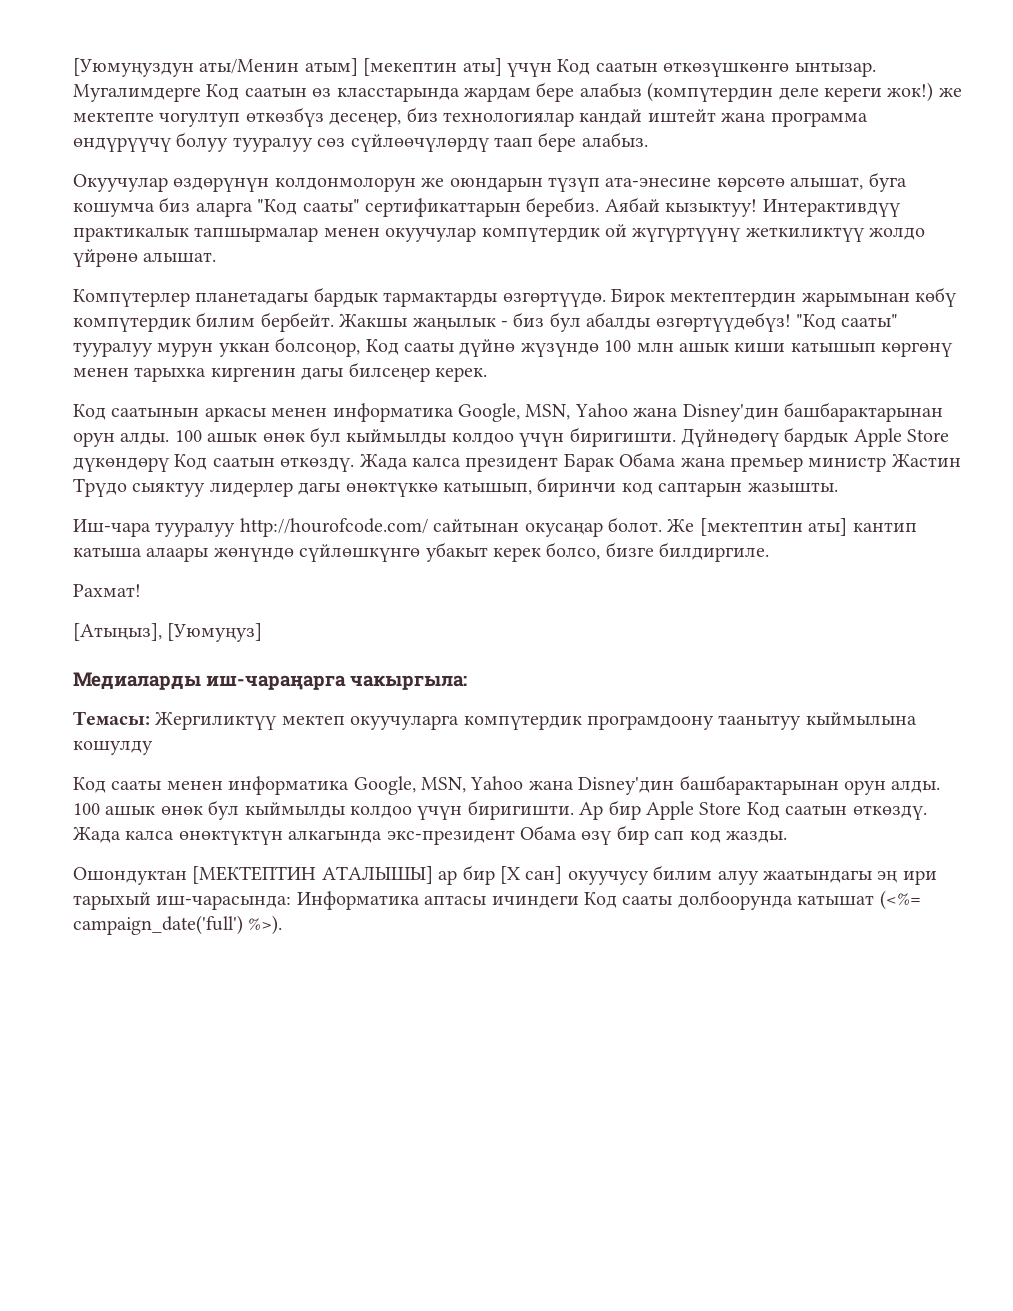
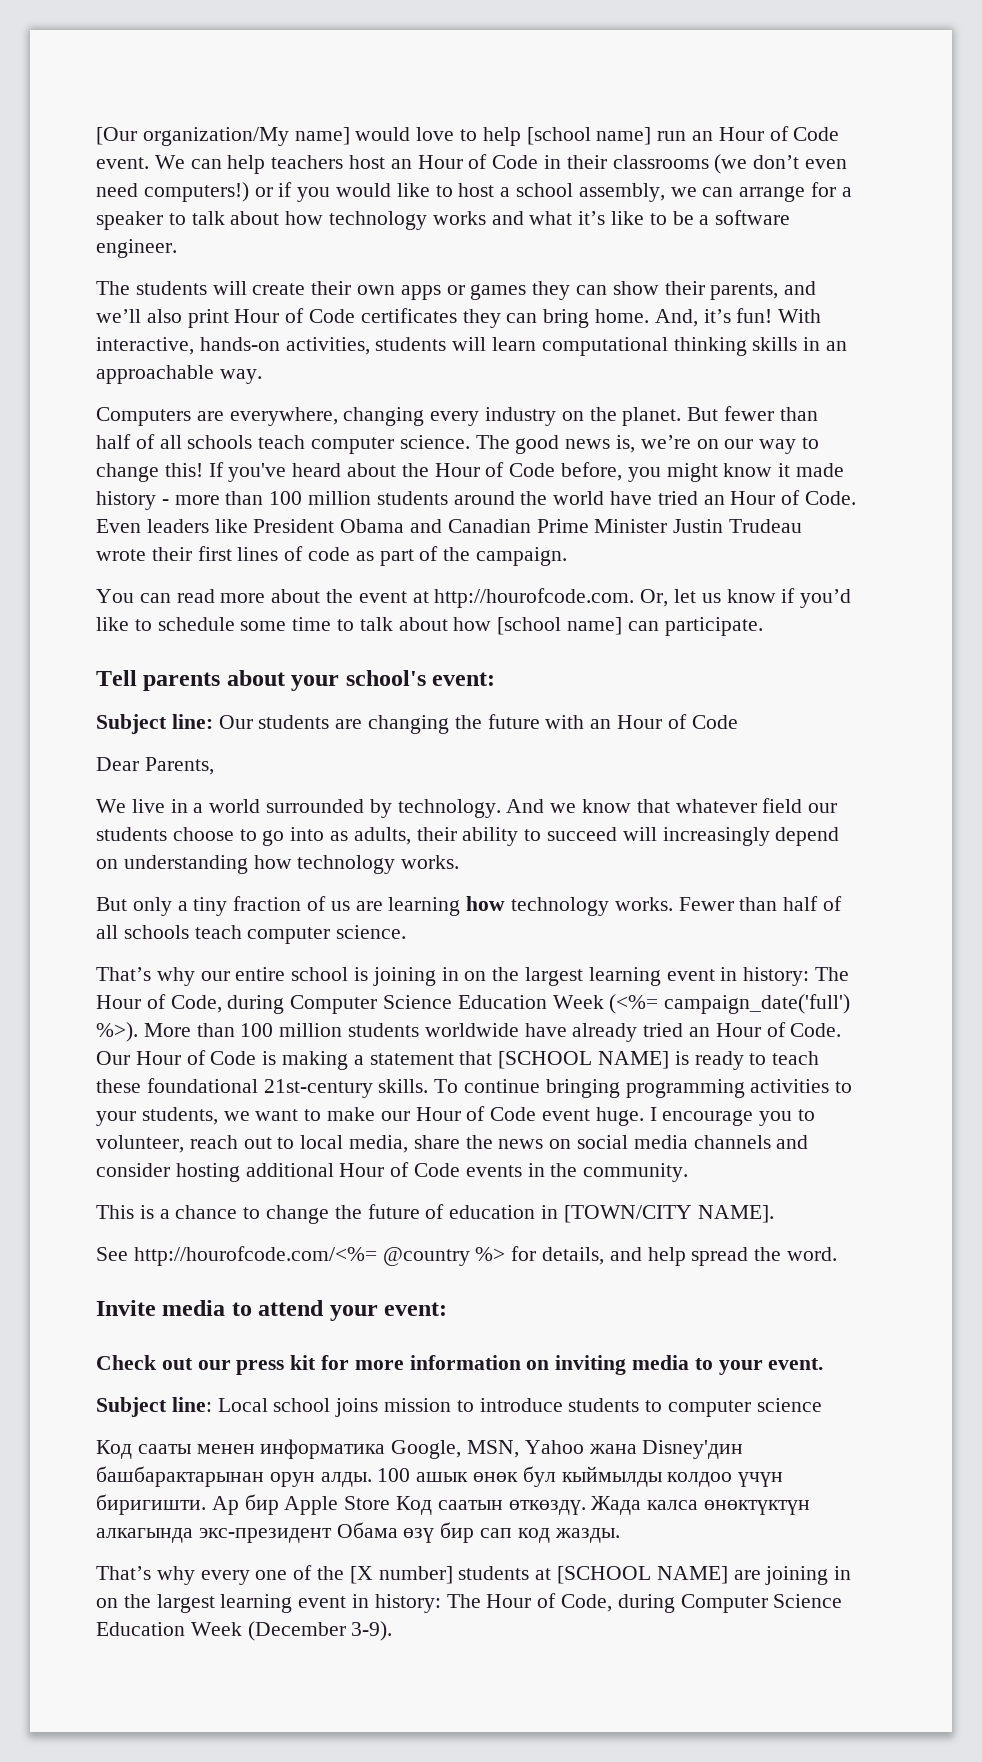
- [Уюмуңуздун аты/Менин атым] [мекептин аты] үчүн Код саатын өткөзүшкөнгө ынтызар. Мугалимдерге Код саатын өз класстарында жардам бере алабыз (компүтердин деле кереги жок!) же мектепте чогултуп өткөзбүз десеңер, биз технологиялар кандай иштейт жана программа өндүрүүчү болуу тууралуу сөз сүйлөөчүлөрдү таап бере алабыз.
- Окуучулар өздөрүнүн колдонмолорун же оюндарын түзүп ата-энесине көрсөтө алышат, буга кошумча биз аларга "Код сааты" сертификаттарын беребиз. Аябай кызыктуу! Интерактивдүү практикалык тапшырмалар менен окуучулар компүтердик ой жүгүртүүнү жеткиликтүү жолдо үйрөнө алышат.
- Компүтерлер планетадагы бардык тармактарды өзгөртүүдө. Бирок мектептердин жарымынан көбү компүтердик билим бербейт. Жакшы жаңылык - биз бул абалды өзгөртүүдөбүз! "Код сааты" тууралуу мурун уккан болсоңор, Код сааты дүйнө жүзүндө 100 млн ашык киши катышып көргөнү менен тарыхка киргенин дагы билсеңер керек.
- Код саатынын аркасы менен информатика Google, MSN, Yahoo жана Disney'дин башбарактарынан орун алды. 100 ашык өнөк бул кыймылды колдоо үчүн биригишти. Дүйнөдөгү бардык Apple Store дүкөндөрү Код саатын өткөздү. Жада калса президент Барак Обама жана премьер министр Жастин Трүдо сыяктуу лидерлер дагы өнөктүккө катышып, биринчи код саптарын жазышты.
- Иш-чара тууралуу http://hourofcode.com/ сайтынан окусаңар болот. Же [мектептин аты] кантип катыша алаары жөнүндө сүйлөшкүнгө убакыт керек болсо, бизге билдиргиле.
- Рахмат!
- [Атыңыз], [Уюмуңуз]
- Медиаларды иш-чараңарга чакыргыла:
- Темасы: Жергиликтүү мектеп окуучуларга компүтердик програмдоону таанытуу кыймылына кошулду
+ [Our organization/My name] would love to help [school name] run an Hour of Code event. We can help teachers host an Hour of Code in their classrooms (we don’t even need computers!) or if you would like to host a school assembly, we can arrange for a speaker to talk about how technology works and what it’s like to be a software engineer.
+ The students will create their own apps or games they can show their parents, and we’ll also print Hour of Code certificates they can bring home. And, it’s fun! With interactive, hands-on activities, students will learn computational thinking skills in an approachable way.
+ Computers are everywhere, changing every industry on the planet. But fewer than half of all schools teach computer science. The good news is, we’re on our way to change this! If you've heard about the Hour of Code before, you might know it made history - more than 100 million students around the world have tried an Hour of Code. Even leaders like President Obama and Canadian Prime Minister Justin Trudeau wrote their first lines of code as part of the campaign.
+ You can read more about the event at http://hourofcode.com. Or, let us know if you’d like to schedule some time to talk about how [school name] can participate.
+ Tell parents about your school's event:
+ Subject line: Our students are changing the future with an Hour of Code
+ Dear Parents,
+ We live in a world surrounded by technology. And we know that whatever field our students choose to go into as adults, their ability to succeed will increasingly depend on understanding how technology works.
+ But only a tiny fraction of us are learning how technology works. Fewer than half of all schools teach computer science.
+ That’s why our entire school is joining in on the largest learning event in history: The Hour of Code, during Computer Science Education Week (<%= campaign_date('full') %>). More than 100 million students worldwide have already tried an Hour of Code. Our Hour of Code is making a statement that [SCHOOL NAME] is ready to teach these foundational 21st-century skills. To continue bringing programming activities to your students, we want to make our Hour of Code event huge. I encourage you to volunteer, reach out to local media, share the news on social media channels and consider hosting additional Hour of Code events in the community.
+ This is a chance to change the future of education in [TOWN/CITY NAME].
+ See http://hourofcode.com/<%= @country %> for details, and help spread the word.
+ Invite media to attend your event:
+ Check out our press kit for more information on inviting media to your event.
+ Subject line: Local school joins mission to introduce students to computer science
- Ошондуктан [МЕКТЕПТИН АТАЛЫШЫ] ар бир [X сан] окуучусу билим алуу жаатындагы эң ири тарыхый иш-чарасында: Информатика аптасы ичиндеги Код сааты долбоорунда катышат (<%= campaign_date('full') %>).
+ That’s why every one of the [X number] students at [SCHOOL NAME] are joining in on the largest learning event in history: The Hour of Code, during Computer Science Education Week (December 3-9).

